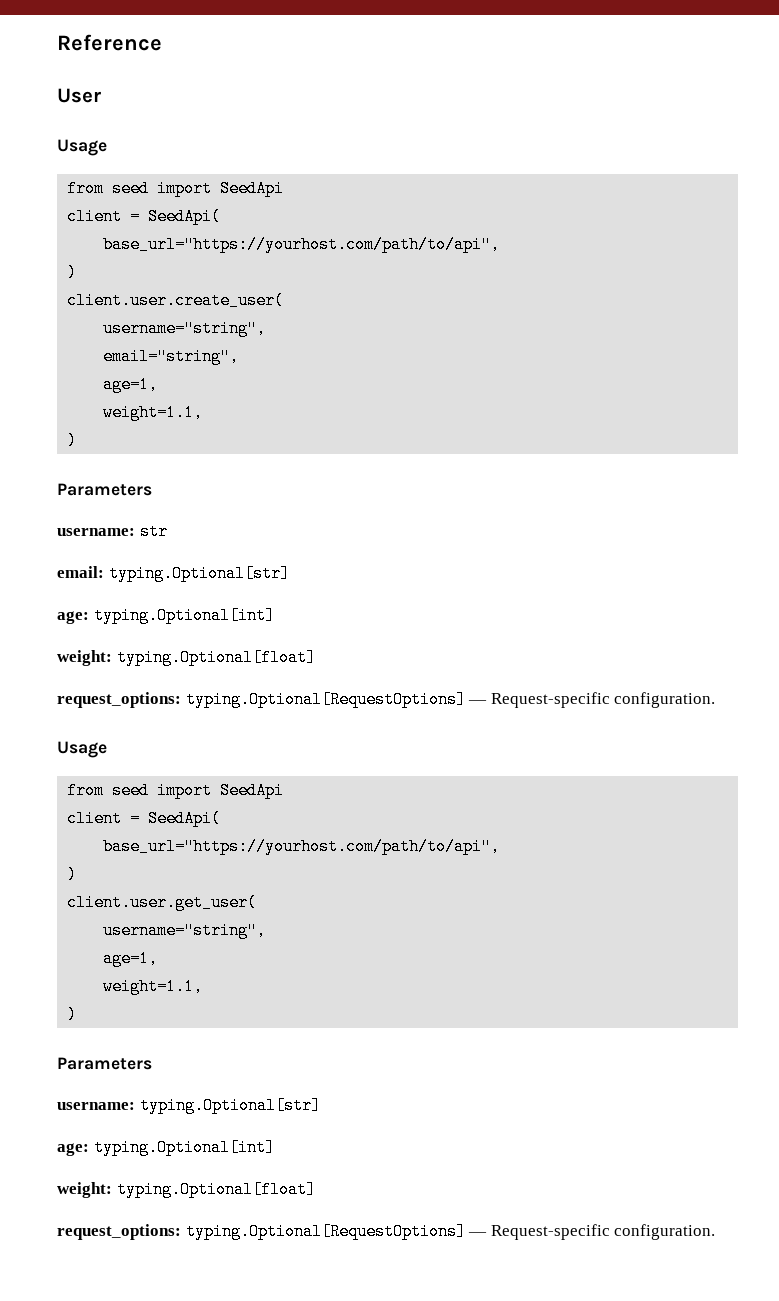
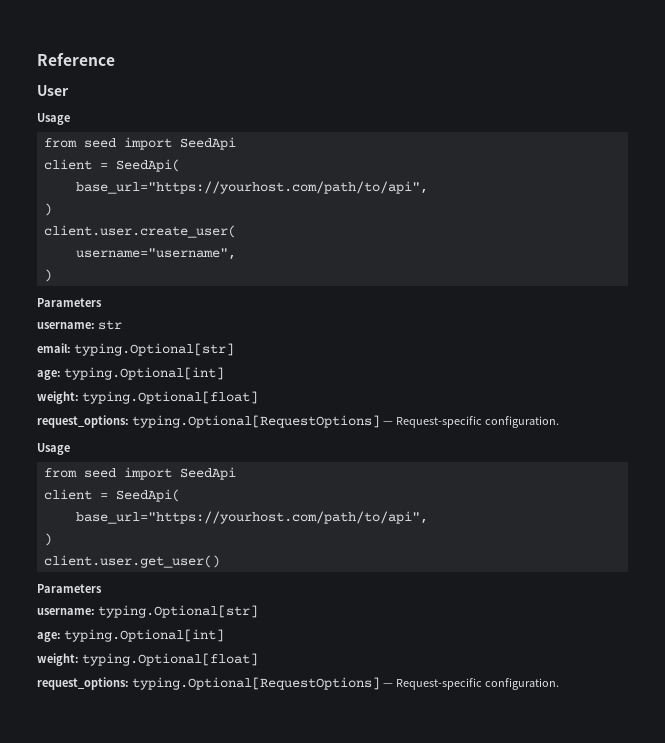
  client.user.create_user(
- username="string",
- email="string",
- age=1,
- weight=1.1,
+ username="username",
- client.user.get_user(
- username="string",
- age=1,
- weight=1.1,
- )
+ client.user.get_user()

